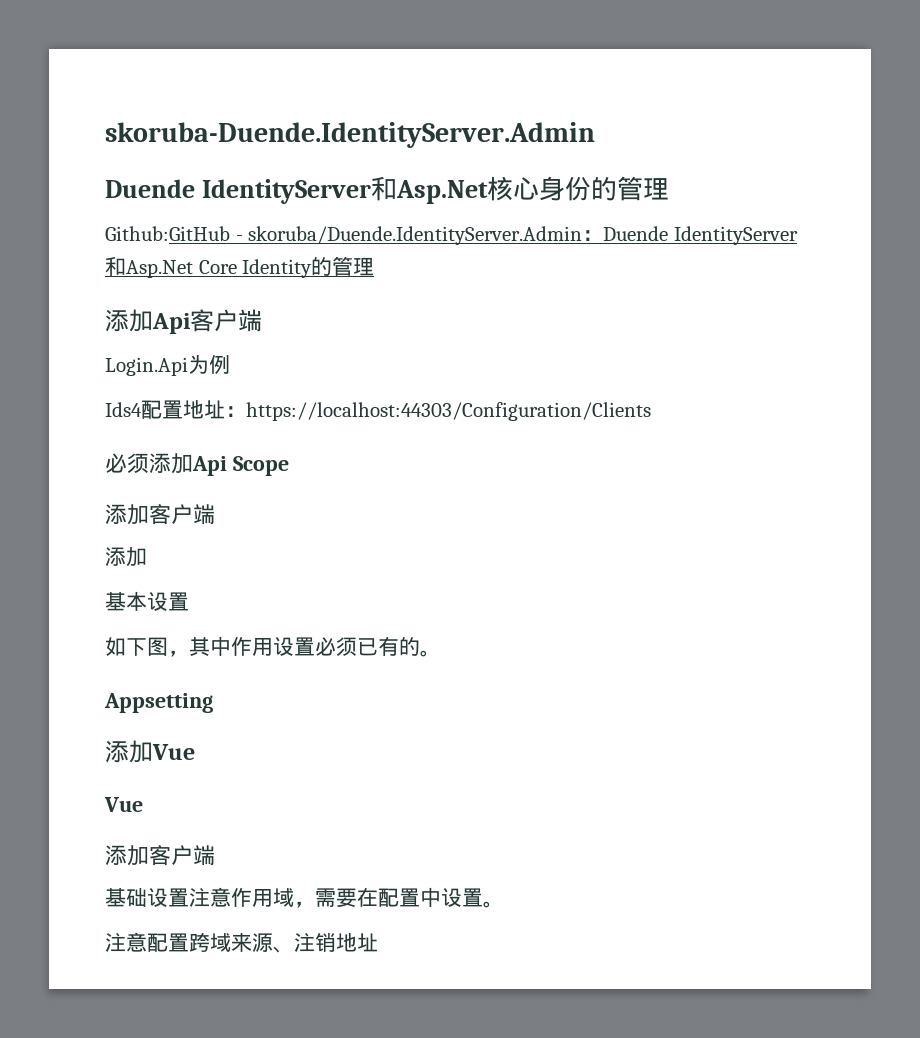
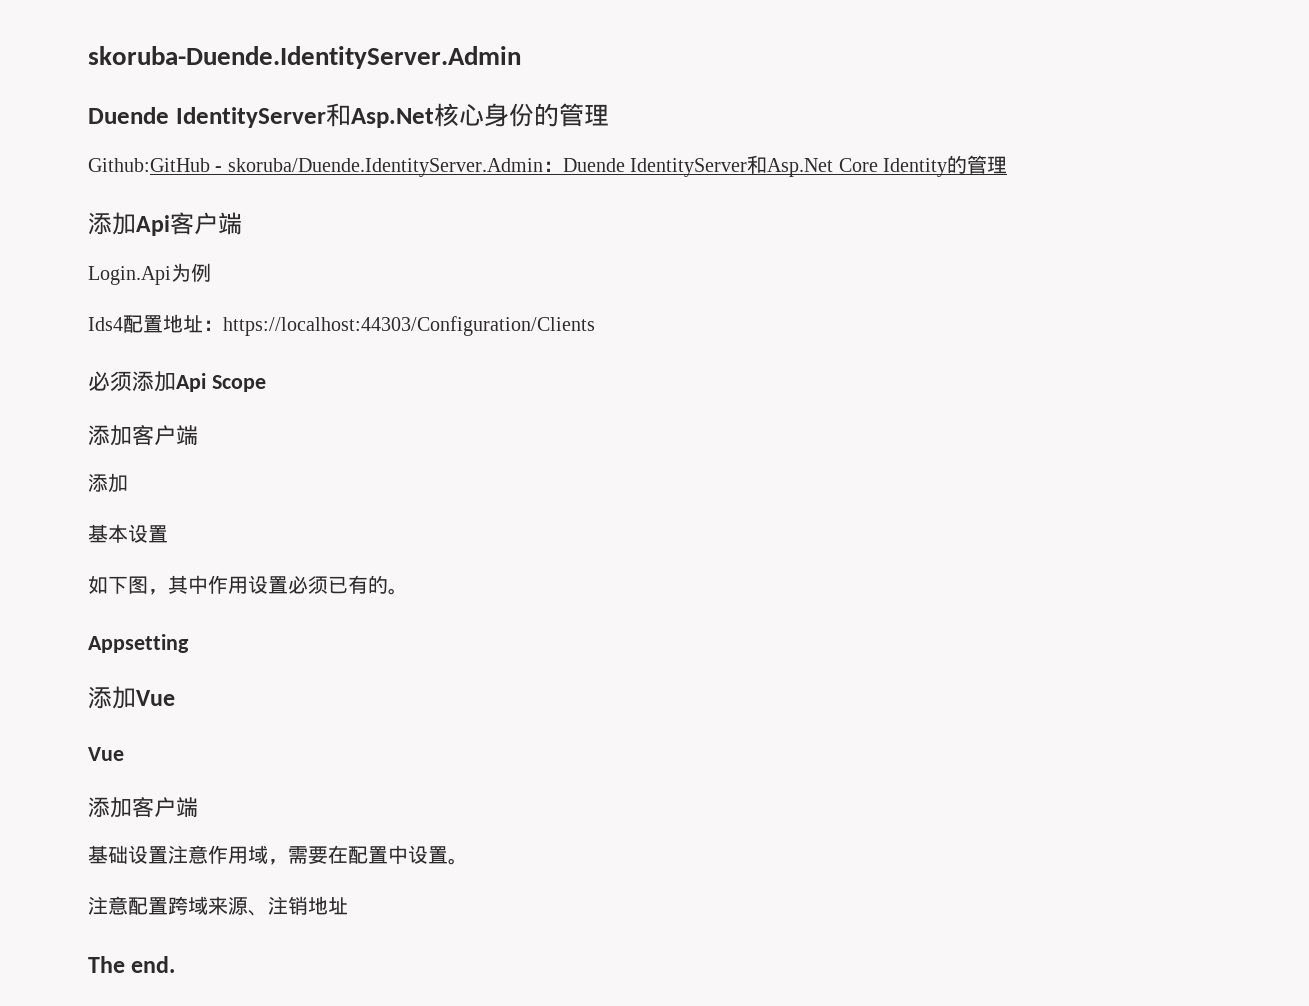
+ The end.

